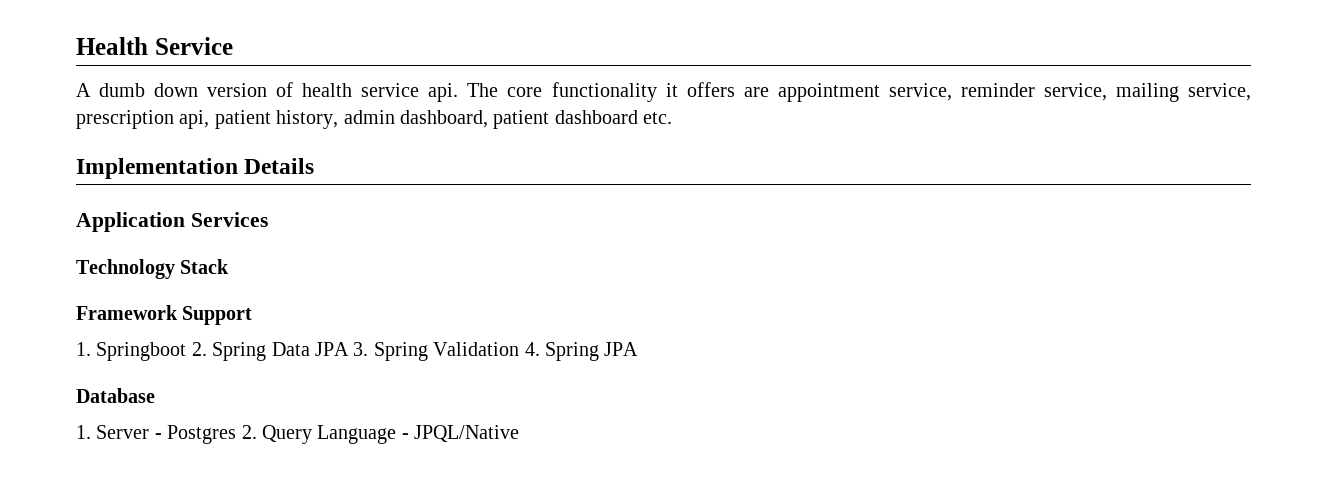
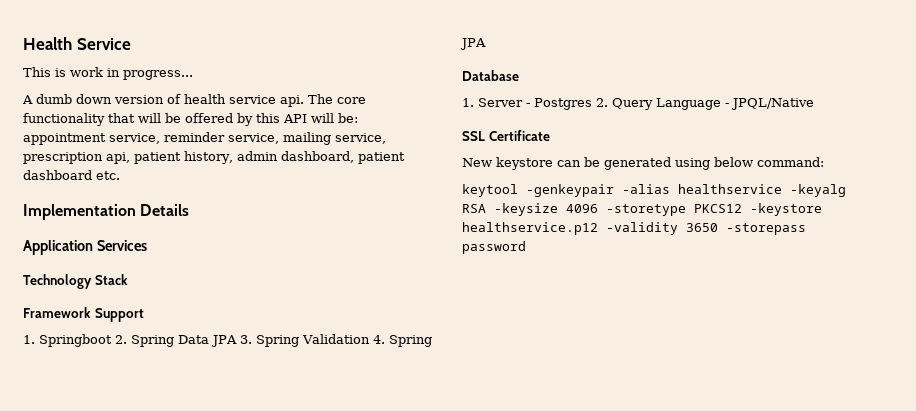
+ This is work in progress...
- The core functionality it offers are appointment service, reminder service, mailing service, prescription api, patient history, admin dashboard, patient dashboard etc.
+ The core functionality that will be offered by this API will be: appointment service, reminder service, mailing service, prescription api, patient history, admin dashboard, patient dashboard etc.
+ SSL Certificate
+ New keystore can be generated using below command:
+ keytool -genkeypair -alias healthservice -keyalg RSA -keysize 4096 -storetype PKCS12 -keystore healthservice.p12 -validity 3650 -storepass password

